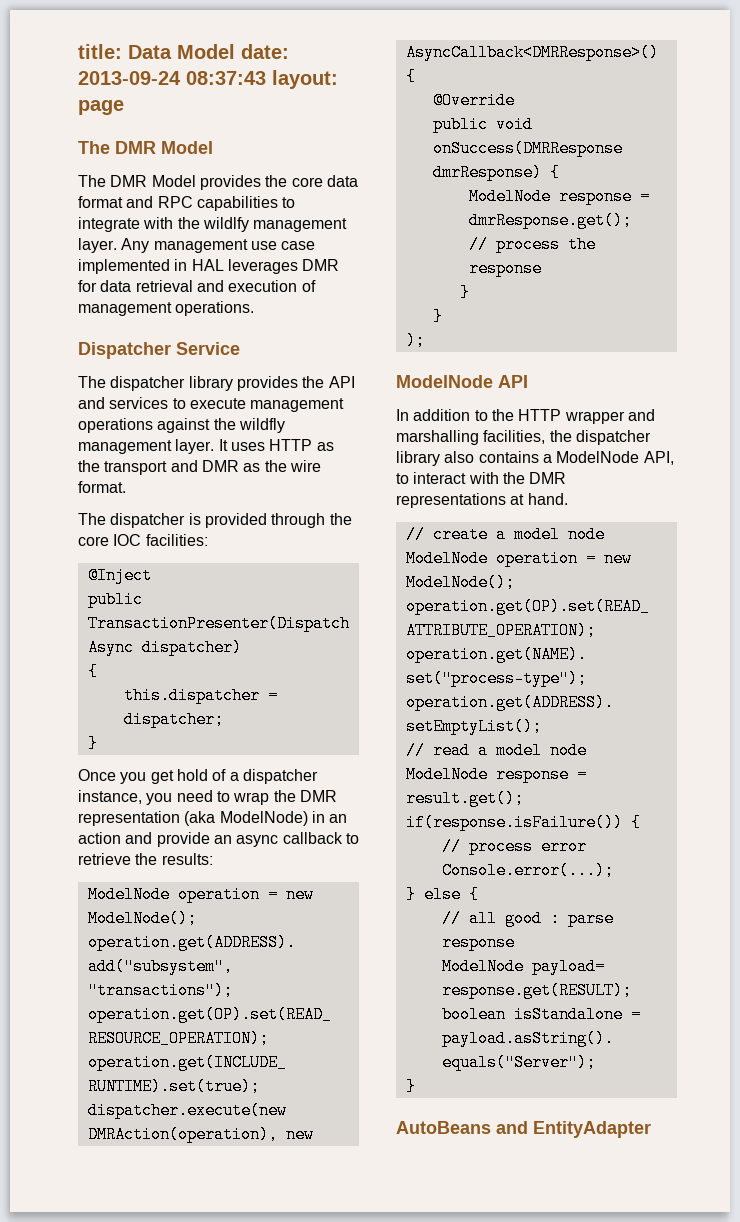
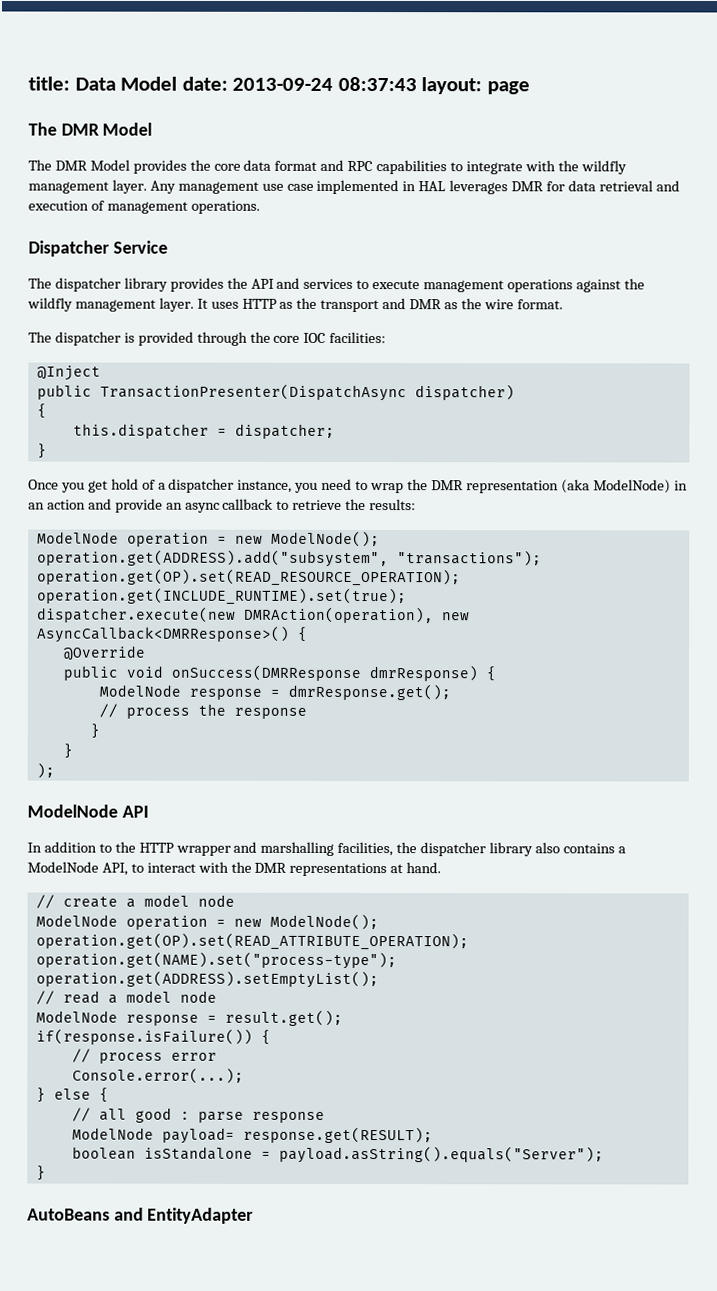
- The DMR Model provides the core data format and RPC capabilities to integrate with the wildlfy management layer.
+ The DMR Model provides the core data format and RPC capabilities to integrate with the wildfly management layer.

